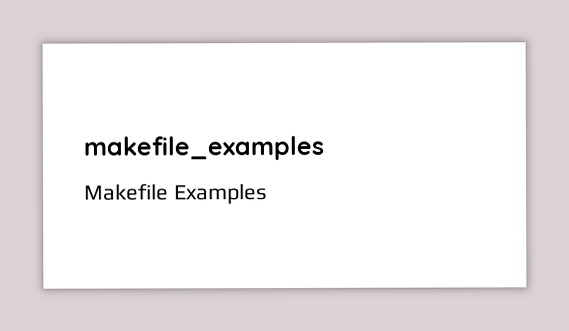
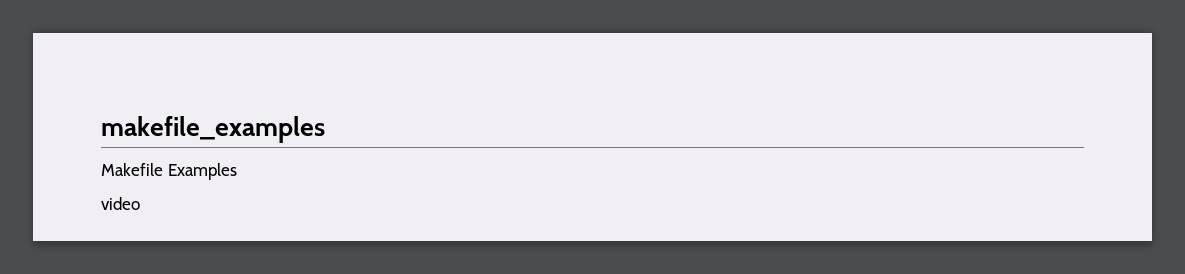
+ video

